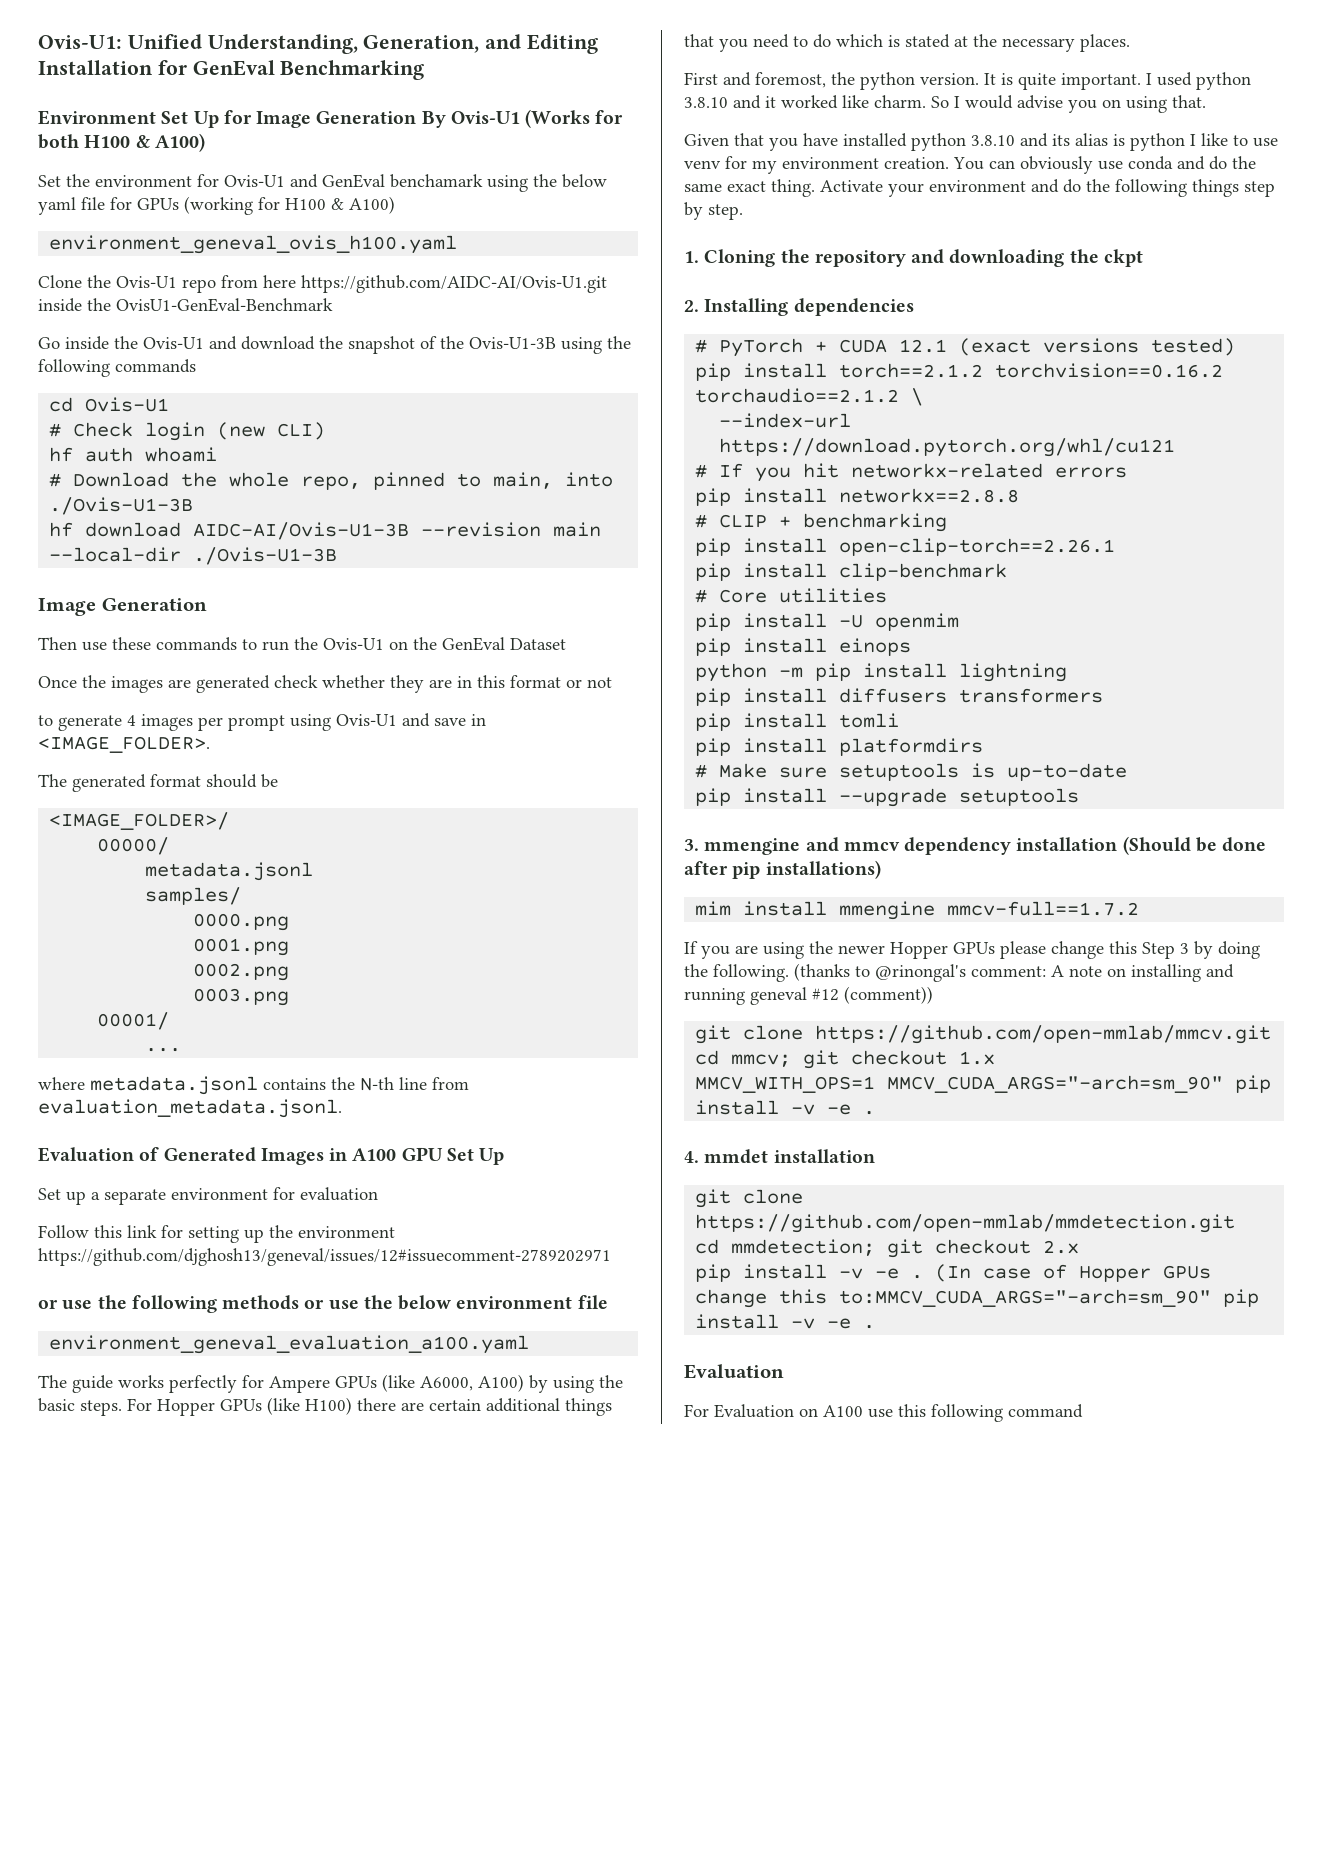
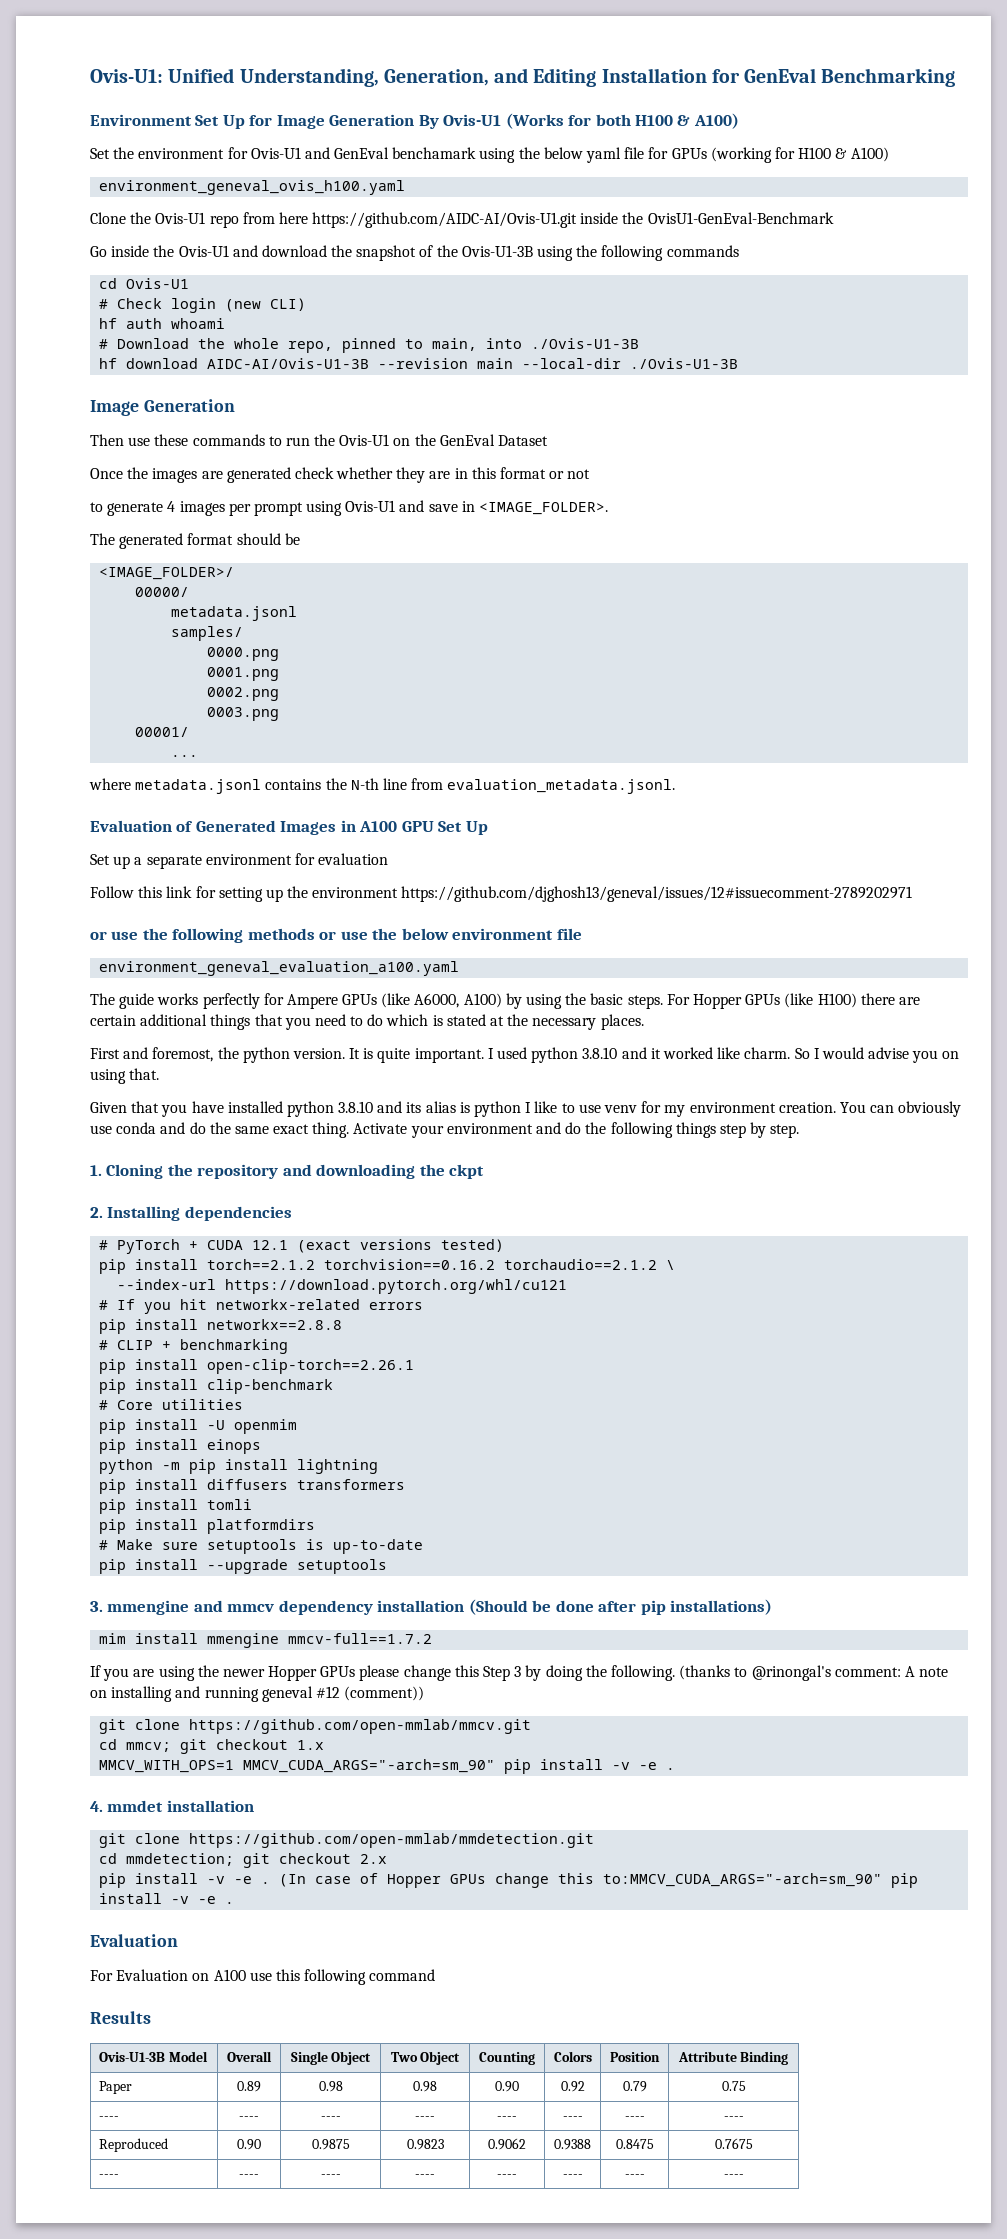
+ Results
+ Ovis-U1-3B Model | Overall | Single Object | Two Object | Counting | Colors | Position | Attribute Binding
+ Paper | 0.89 | 0.98 | 0.98 | 0.90 | 0.92 | 0.79 | 0.75
+ ---- | ---- | ---- | ---- | ---- | ---- | ---- | ----
+ Reproduced | 0.90 | 0.9875 | 0.9823 | 0.9062 | 0.9388 | 0.8475 | 0.7675
+ ---- | ---- | ---- | ---- | ---- | ---- | ---- | ----

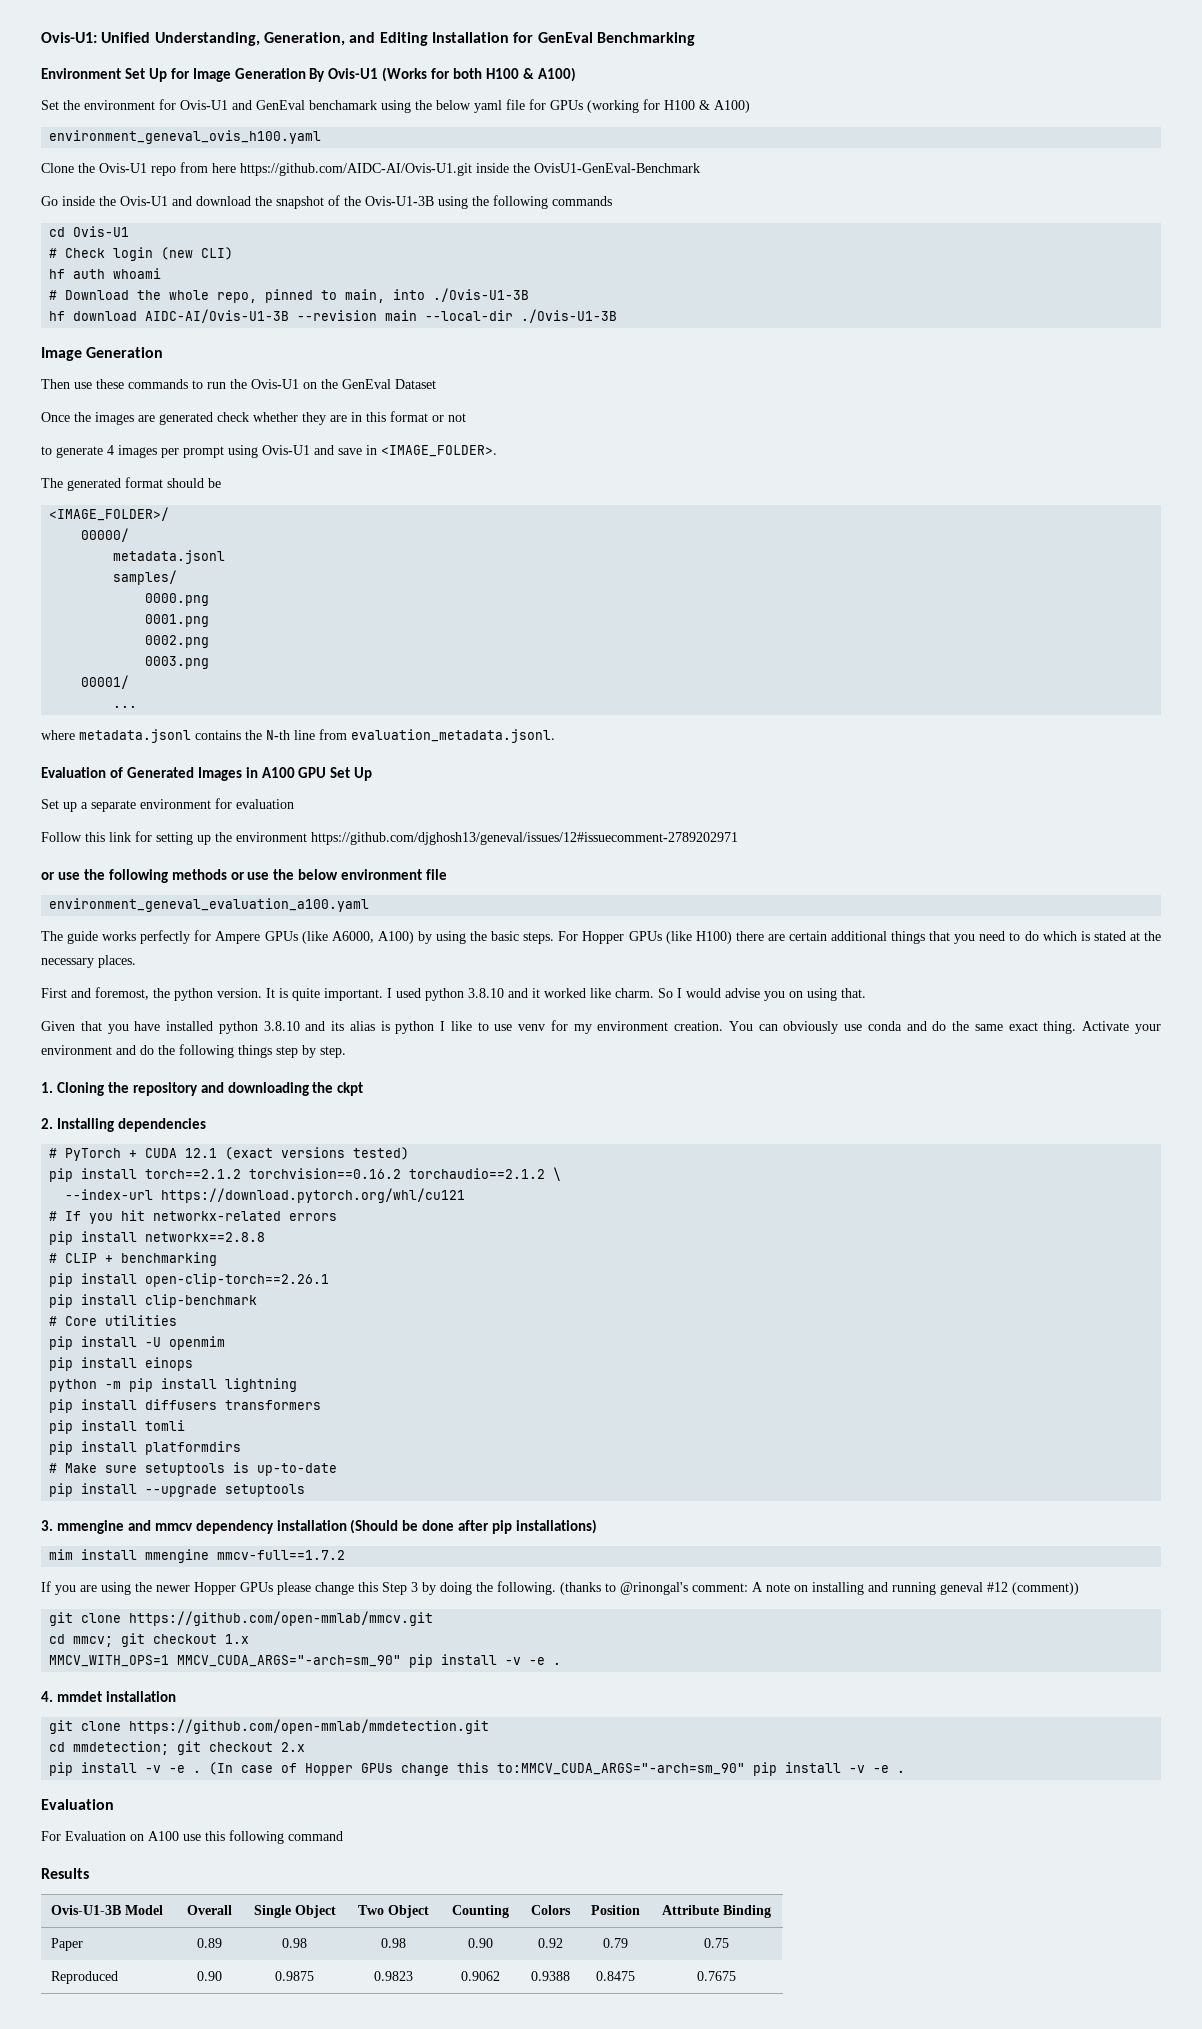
  Paper | 0.89 | 0.98 | 0.98 | 0.90 | 0.92 | 0.79 | 0.75
- ---- | ---- | ---- | ---- | ---- | ---- | ---- | ----
  Reproduced | 0.90 | 0.9875 | 0.9823 | 0.9062 | 0.9388 | 0.8475 | 0.7675
- ---- | ---- | ---- | ---- | ---- | ---- | ---- | ----

